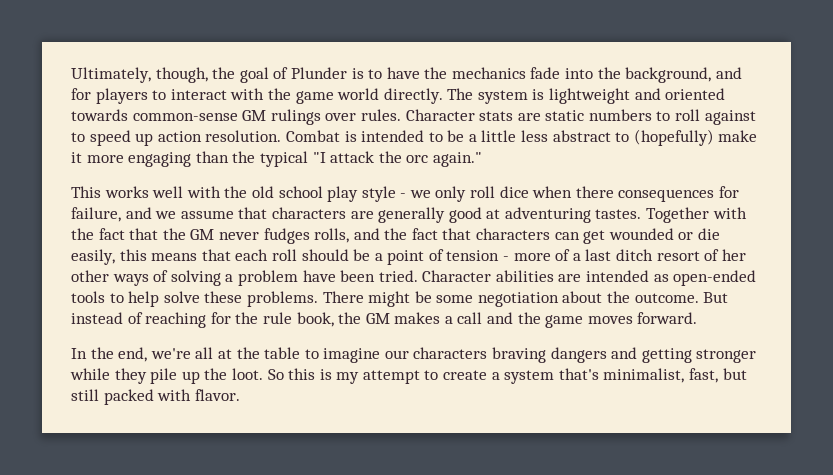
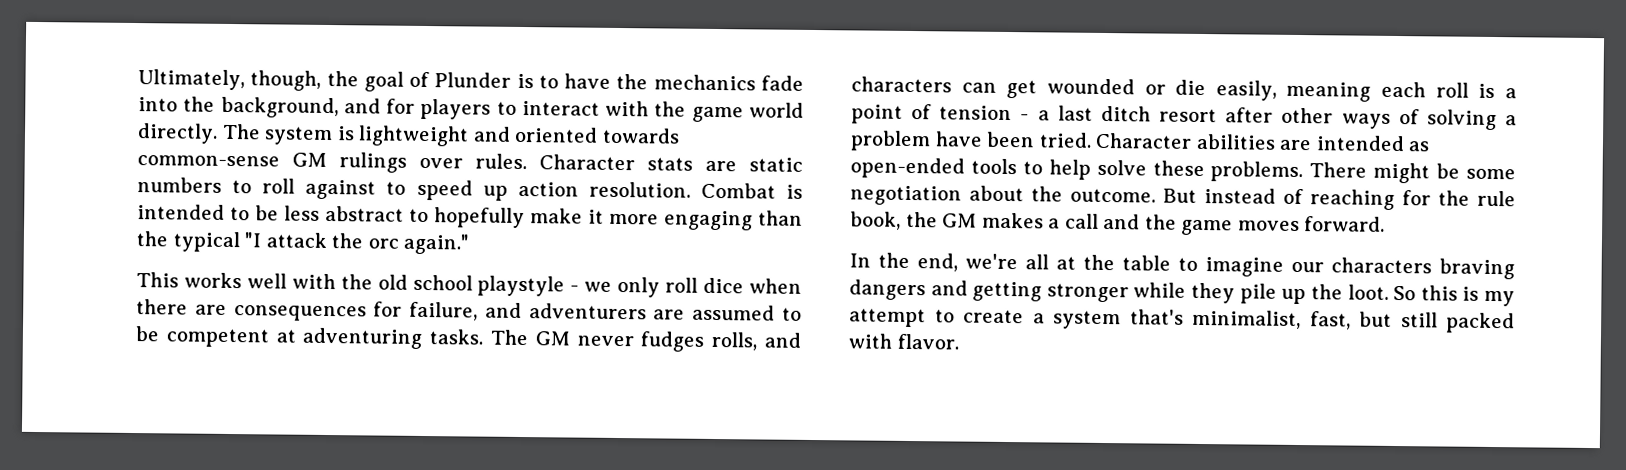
- Combat is intended to be a little less abstract to (hopefully) make it more engaging than the typical "I attack the orc again."
+ Combat is intended to be less abstract to hopefully make it more engaging than the typical "I attack the orc again."
- This works well with the old school play style - we only roll dice when there consequences for failure, and we assume that characters are generally good at adventuring tastes. Together with the fact that the GM never fudges rolls, and the fact that characters can get wounded or die easily, this means that each roll should be a point of tension - more of a last ditch resort of her other ways of solving a problem have been tried.
+ This works well with the old school playstyle - we only roll dice when there are consequences for failure, and adventurers are assumed to be competent at adventuring tasks. The GM never fudges rolls, and characters can get wounded or die easily, meaning each roll is a point of tension - a last ditch resort after other ways of solving a problem have been tried.

